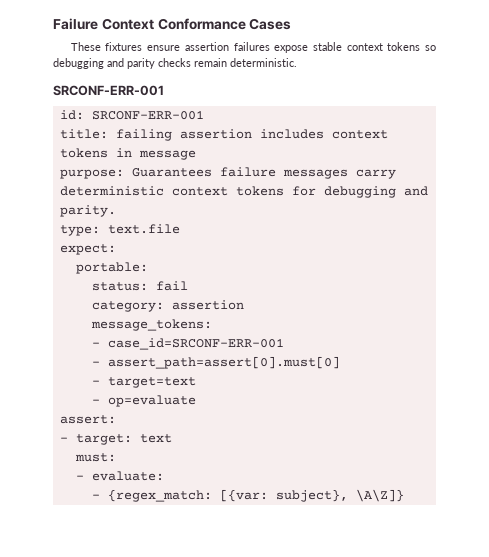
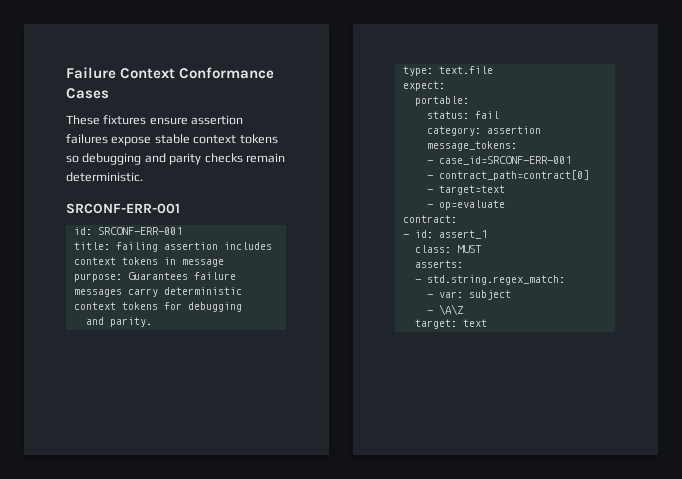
- purpose: Guarantees failure messages carry deterministic context tokens for debugging and parity.
+ purpose: Guarantees failure messages carry deterministic context tokens for debugging
+ and parity.
- - assert_path=assert[0].must[0]
+ - contract_path=contract[0]
- assert:
- - target: text
- must:
- - evaluate:
- - {regex_match: [{var: subject}, \A\Z]}
+ contract:
+ - id: assert_1
+ class: MUST
+ asserts:
+ - std.string.regex_match:
+ - var: subject
+ - \A\Z
+ target: text

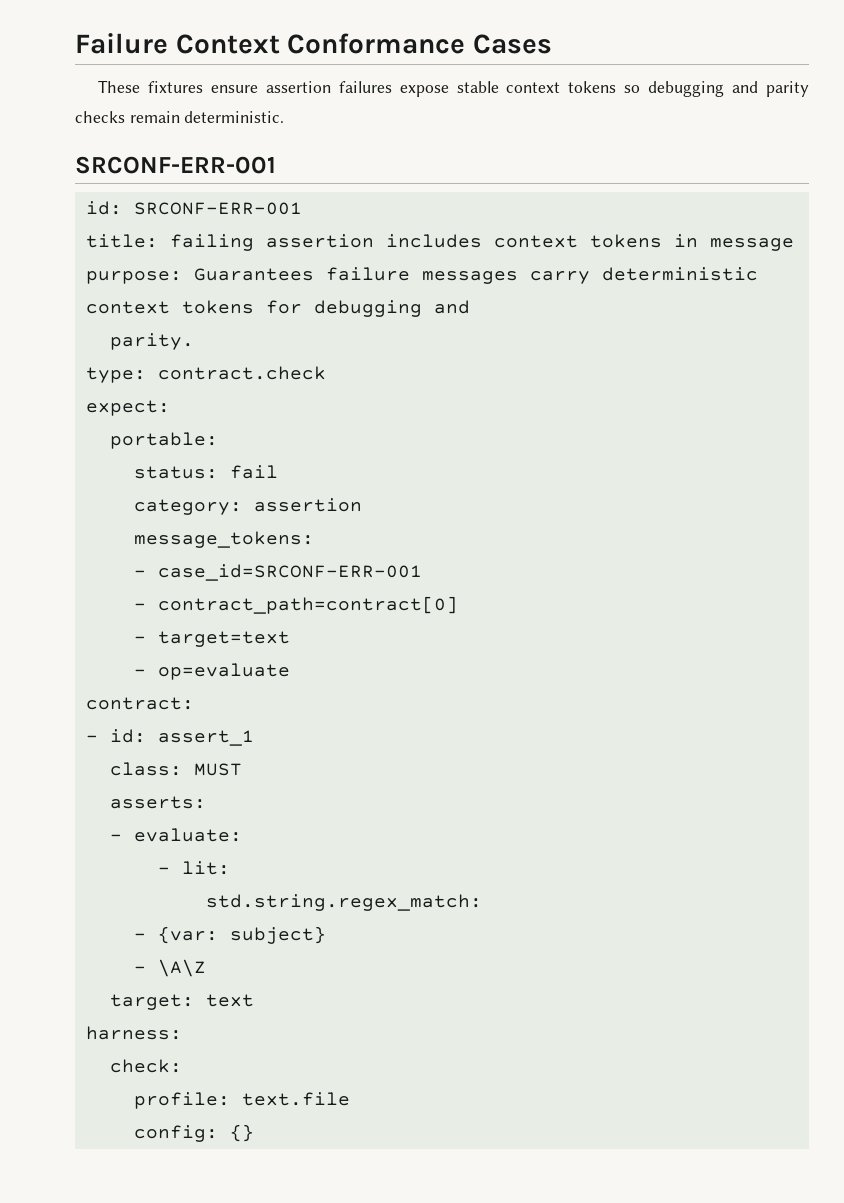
- purpose: Guarantees failure messages carry deterministic context tokens for debugging
- and parity.
+ purpose: Guarantees failure messages carry deterministic context tokens for debugging and
+ parity.
- type: text.file
+ type: contract.check
- - std.string.regex_match:
+ - evaluate:
+ - lit:
+ std.string.regex_match:
- - var: subject
+ - {var: subject}
+ harness:
+ check:
+ profile: text.file
+ config: {}

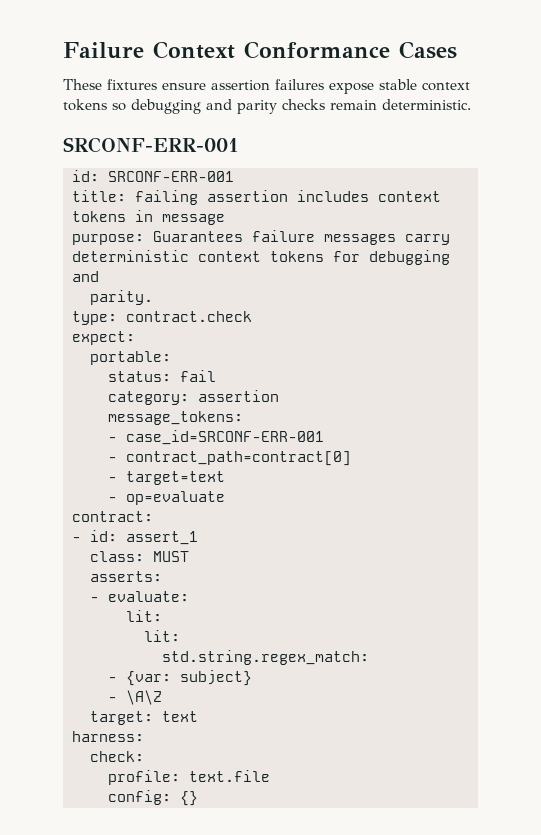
  - evaluate:
- - lit:
+ lit:
+ lit:

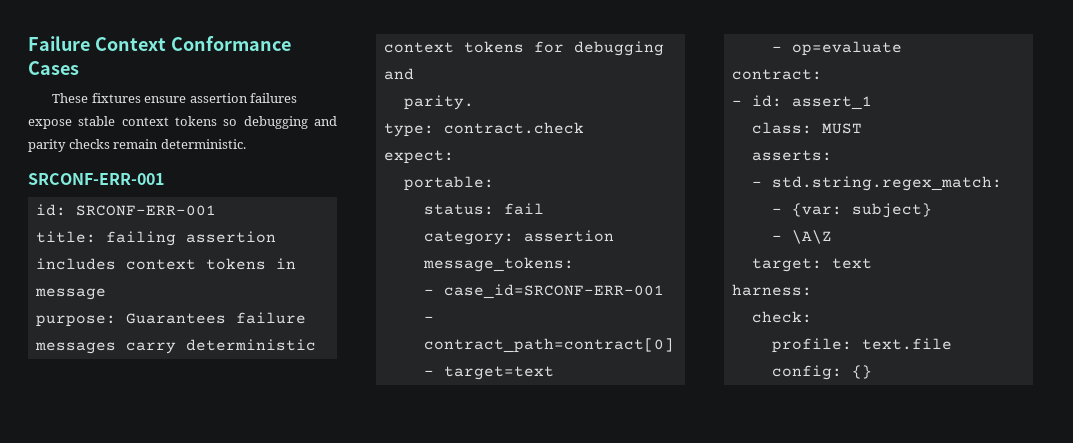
- - evaluate:
- lit:
- lit:
- std.string.regex_match:
+ - std.string.regex_match:

